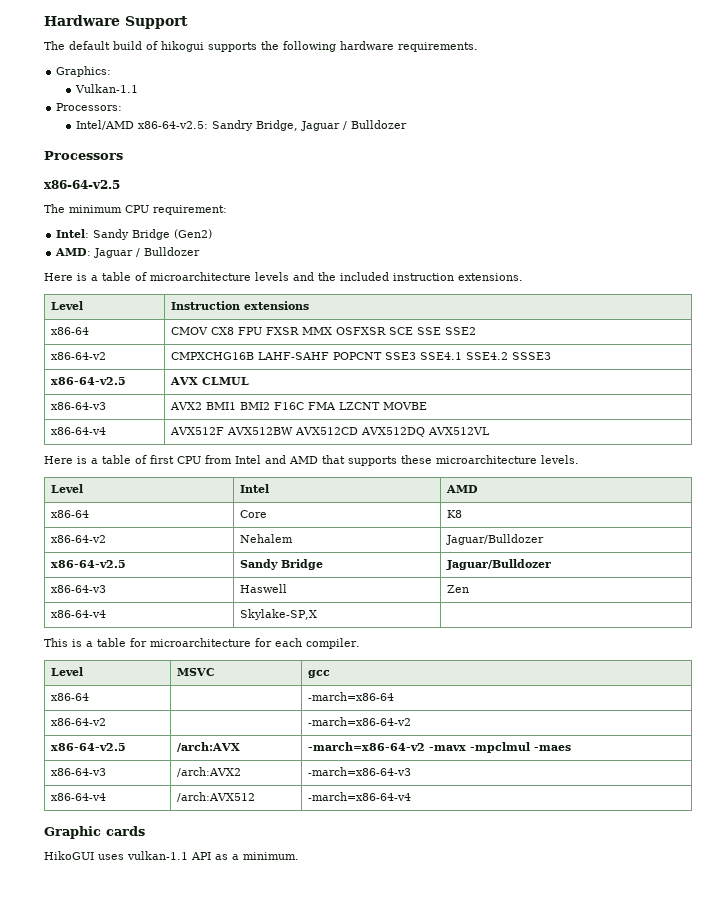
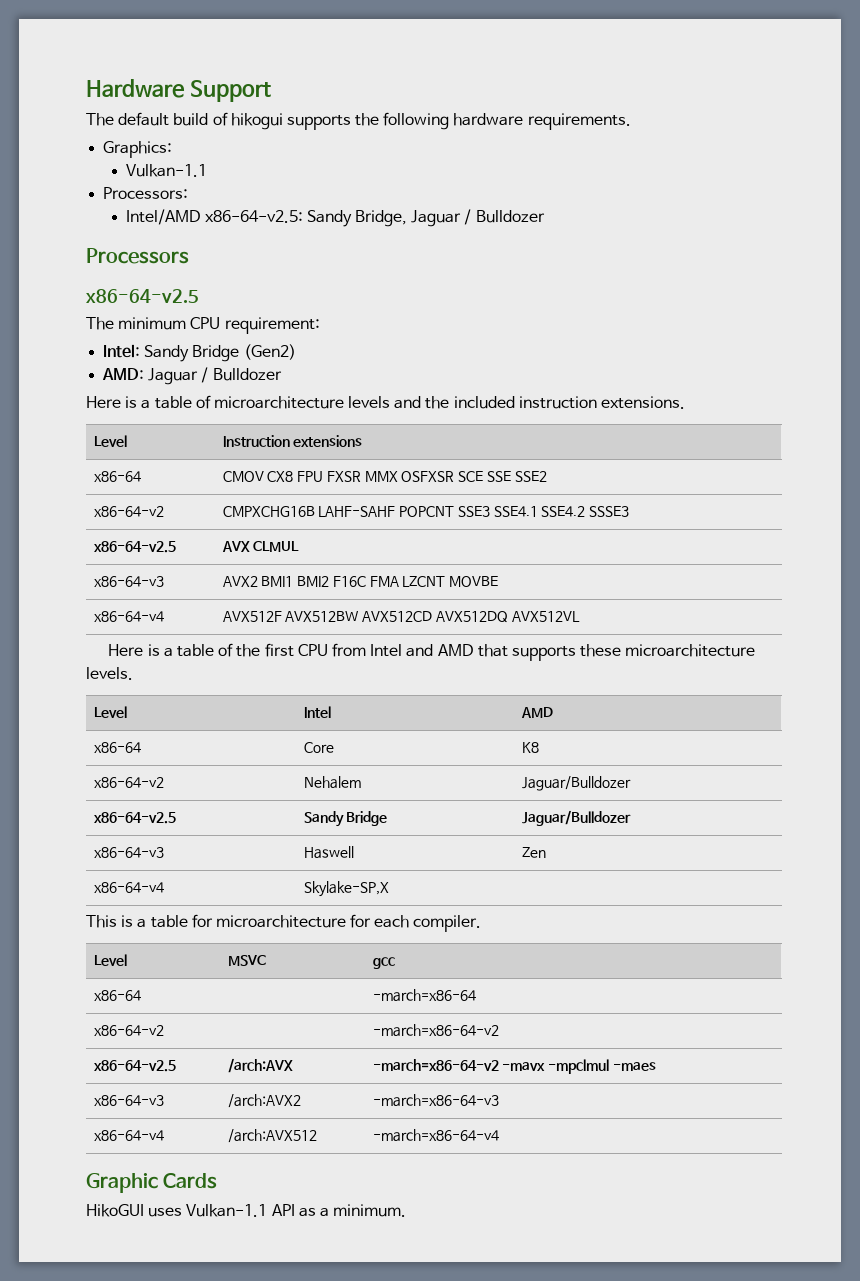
- Intel/AMD x86-64-v2.5: Sandry Bridge, Jaguar / Bulldozer
+ Intel/AMD x86-64-v2.5: Sandy Bridge, Jaguar / Bulldozer
- Here is a table of first CPU from Intel and AMD that supports these microarchitecture levels.
+ Here is a table of the first CPU from Intel and AMD that supports these microarchitecture levels.
- Graphic cards
+ Graphic Cards
- HikoGUI uses vulkan-1.1 API as a minimum.
+ HikoGUI uses Vulkan-1.1 API as a minimum.

